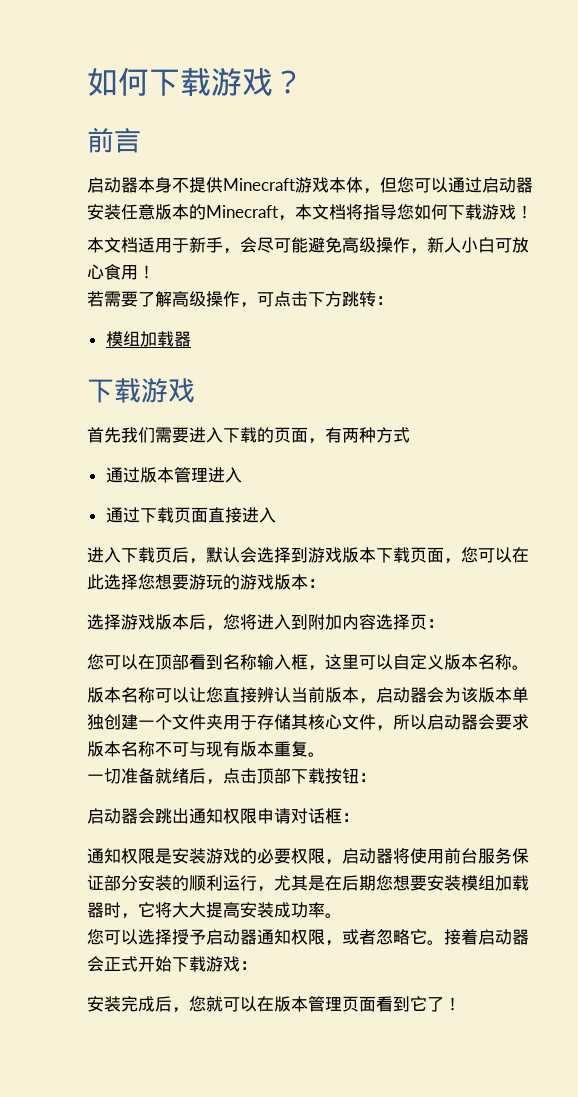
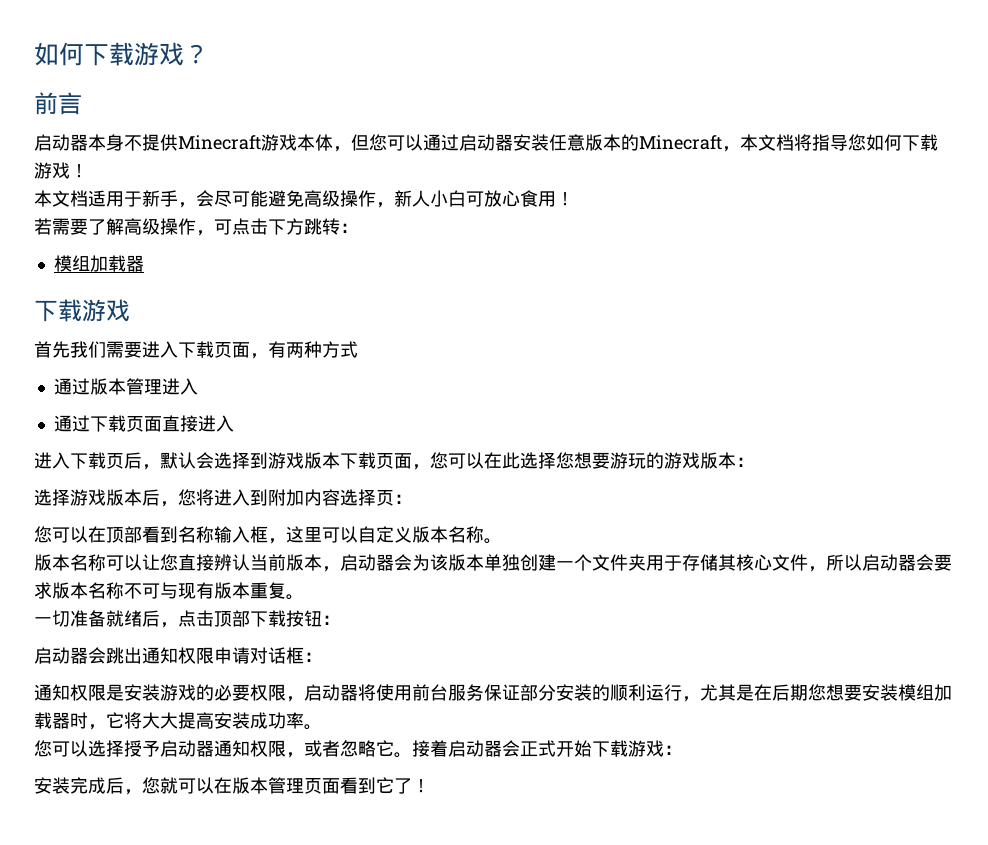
- 首先我们需要进入下载的页面，有两种方式
+ 首先我们需要进入下载页面，有两种方式

